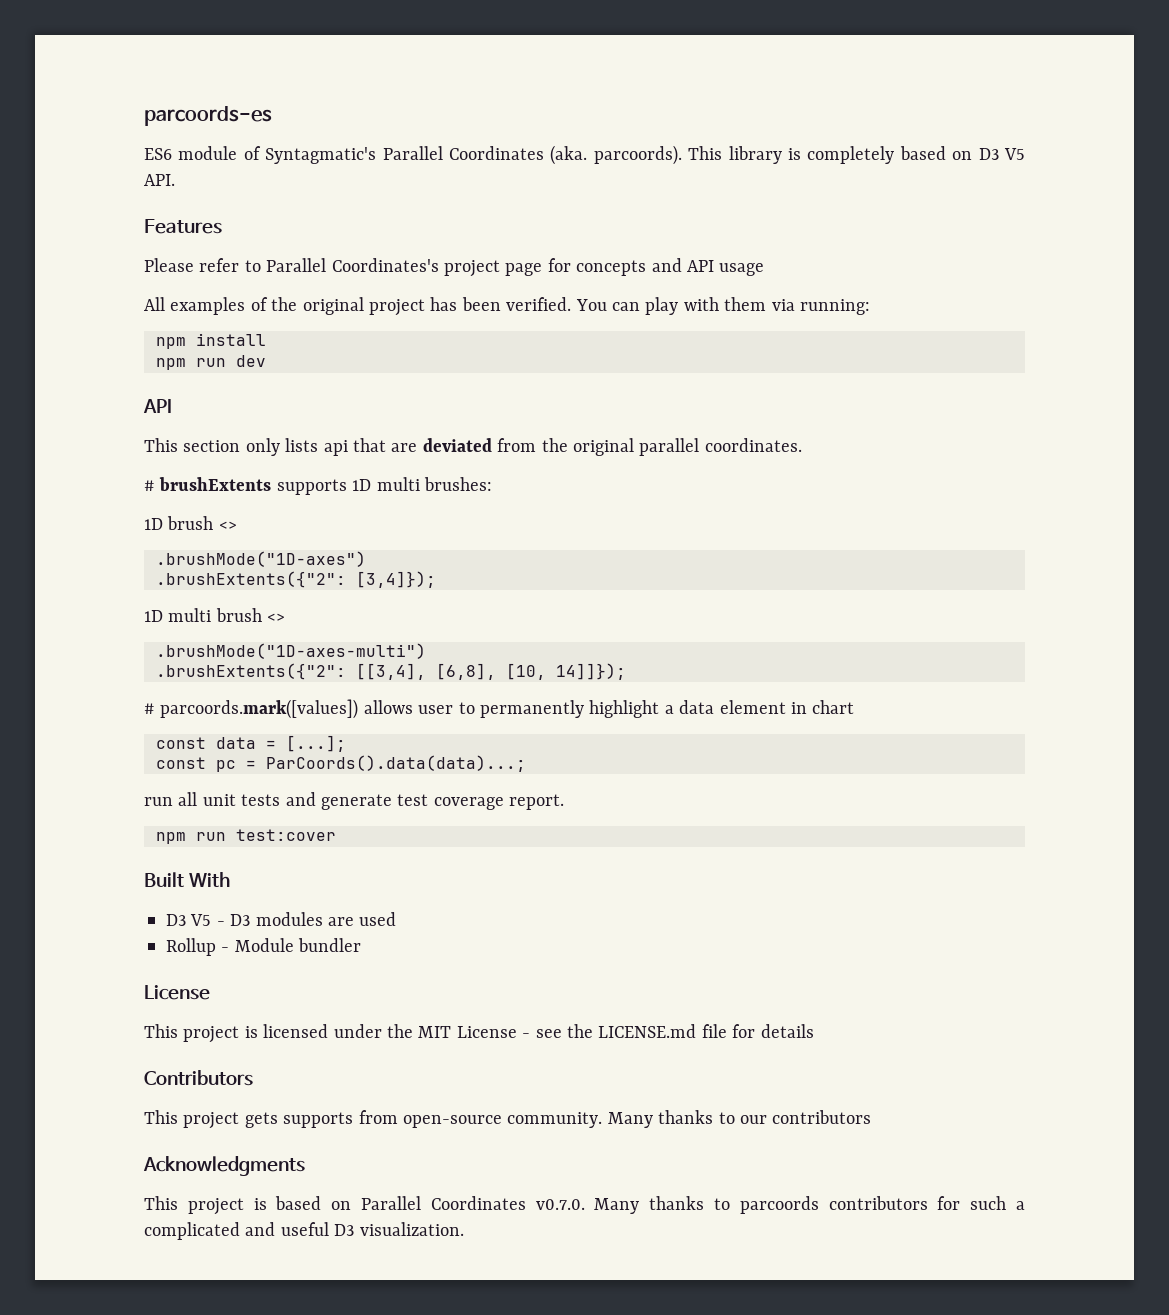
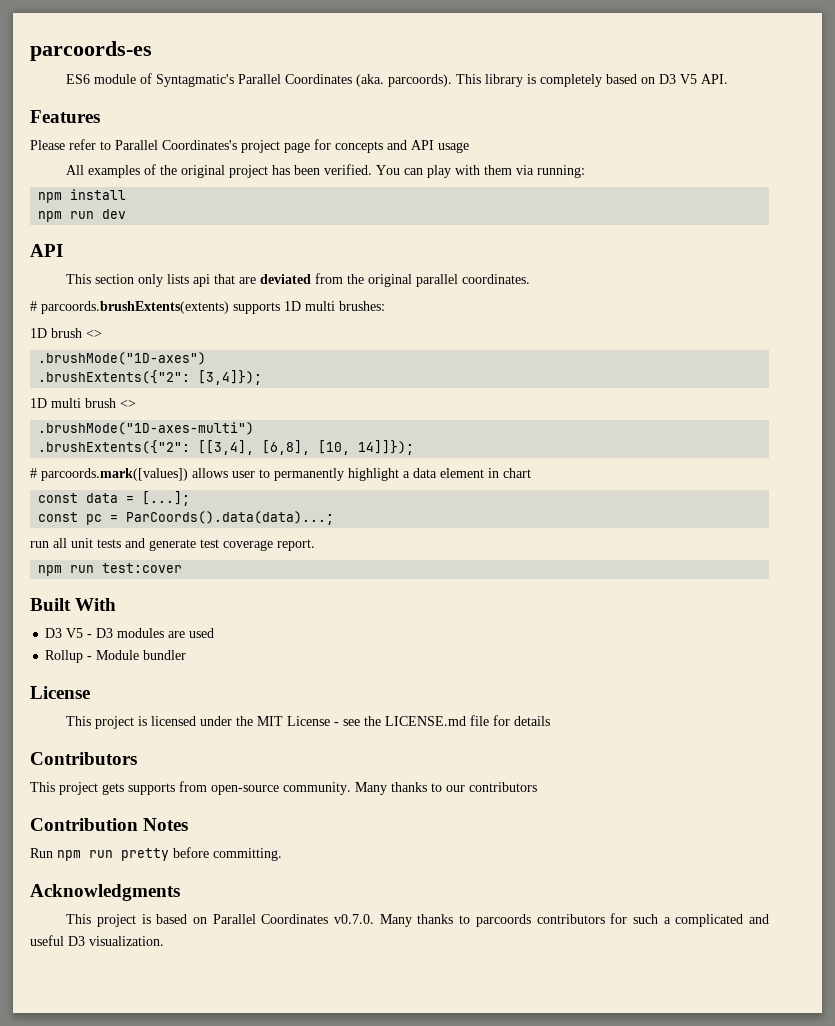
- # brushExtents supports 1D multi brushes:
+ # parcoords.brushExtents(extents) supports 1D multi brushes:
+ Contribution Notes
+ Run npm run pretty before committing.

